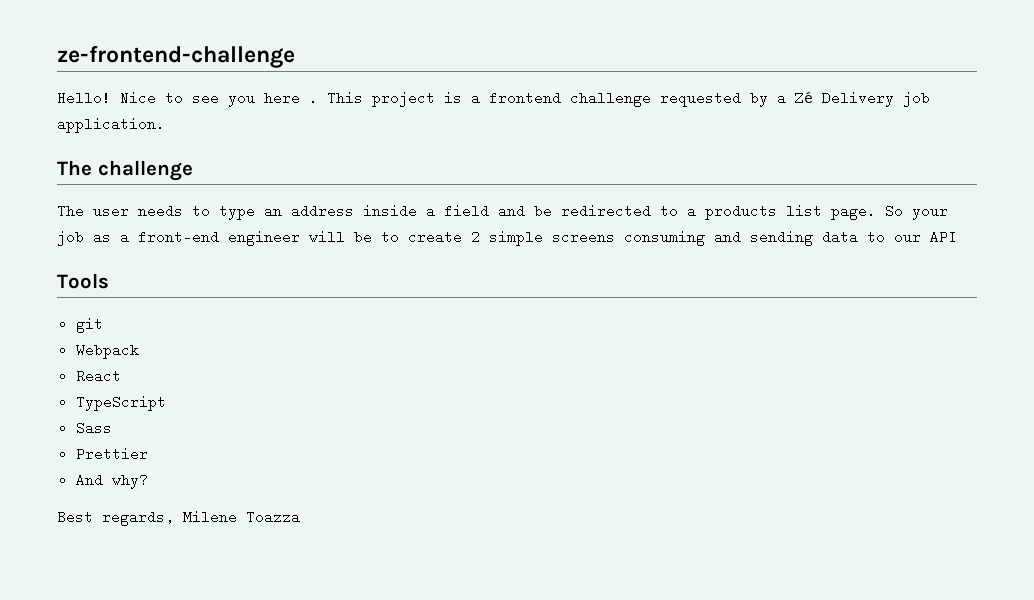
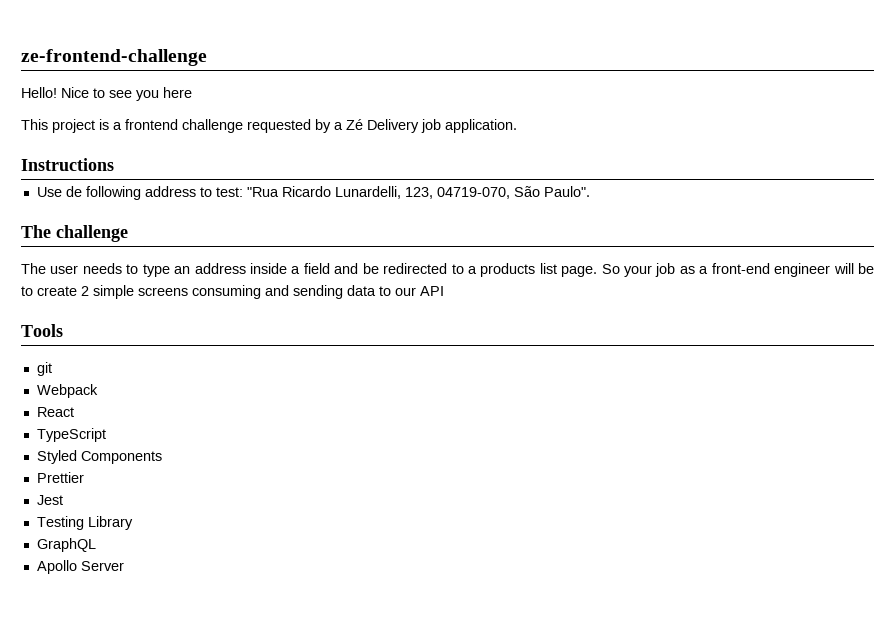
- Nice to see you here . This project is a frontend challenge requested by a Zé Delivery job application.
+ Nice to see you here
+ This project is a frontend challenge requested by a Zé Delivery job application.
+ Instructions
+ Use de following address to test: "Rua Ricardo Lunardelli, 123, 04719-070, São Paulo".
- Sass
+ Styled Components
- And why?
- Best regards, Milene Toazza
+ Jest
+ Testing Library
+ GraphQL
+ Apollo Server

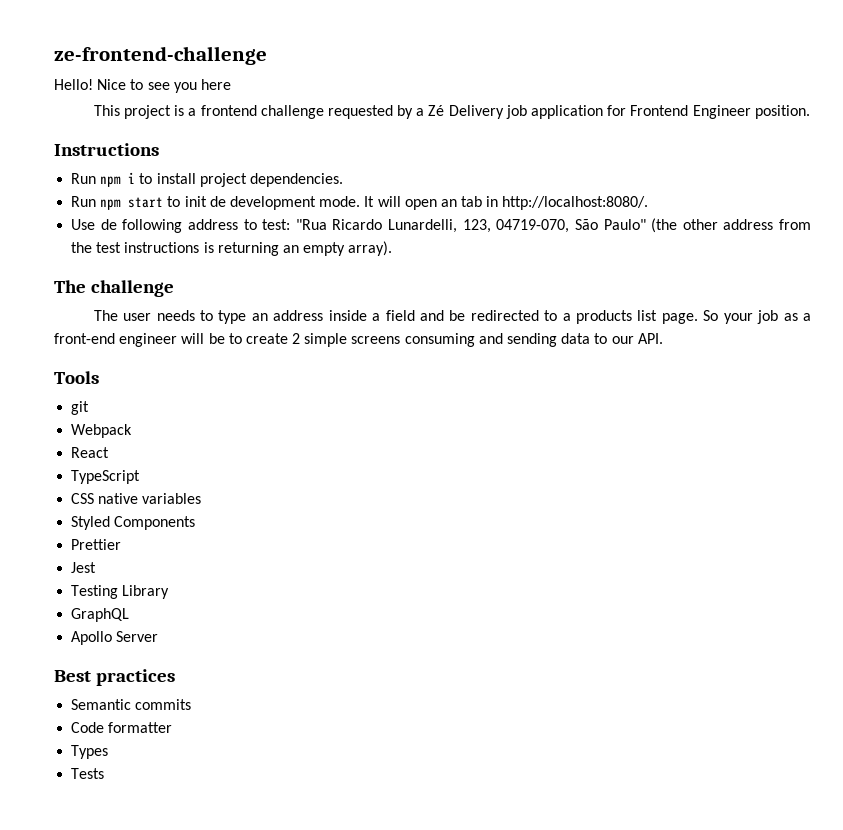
- This project is a frontend challenge requested by a Zé Delivery job application.
+ This project is a frontend challenge requested by a Zé Delivery job application for Frontend Engineer position.
  Instructions
+ Run npm i to install project dependencies.
+ Run npm start to init de development mode. It will open an tab in http://localhost:8080/.
- Use de following address to test: "Rua Ricardo Lunardelli, 123, 04719-070, São Paulo".
+ Use de following address to test: "Rua Ricardo Lunardelli, 123, 04719-070, São Paulo" (the other address from the test instructions is returning an empty array).
- So your job as a front-end engineer will be to create 2 simple screens consuming and sending data to our API
+ So your job as a front-end engineer will be to create 2 simple screens consuming and sending data to our API.
+ CSS native variables
+ Best practices
+ Semantic commits
+ Code formatter
+ Types
+ Tests

